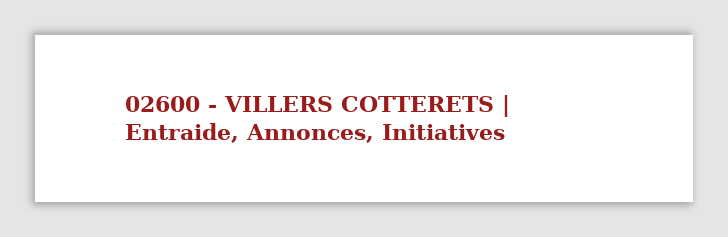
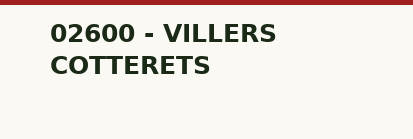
- 02600 - VILLERS COTTERETS | Entraide, Annonces, Initiatives
+ 02600 - VILLERS COTTERETS

